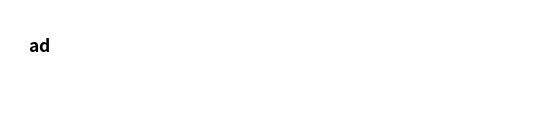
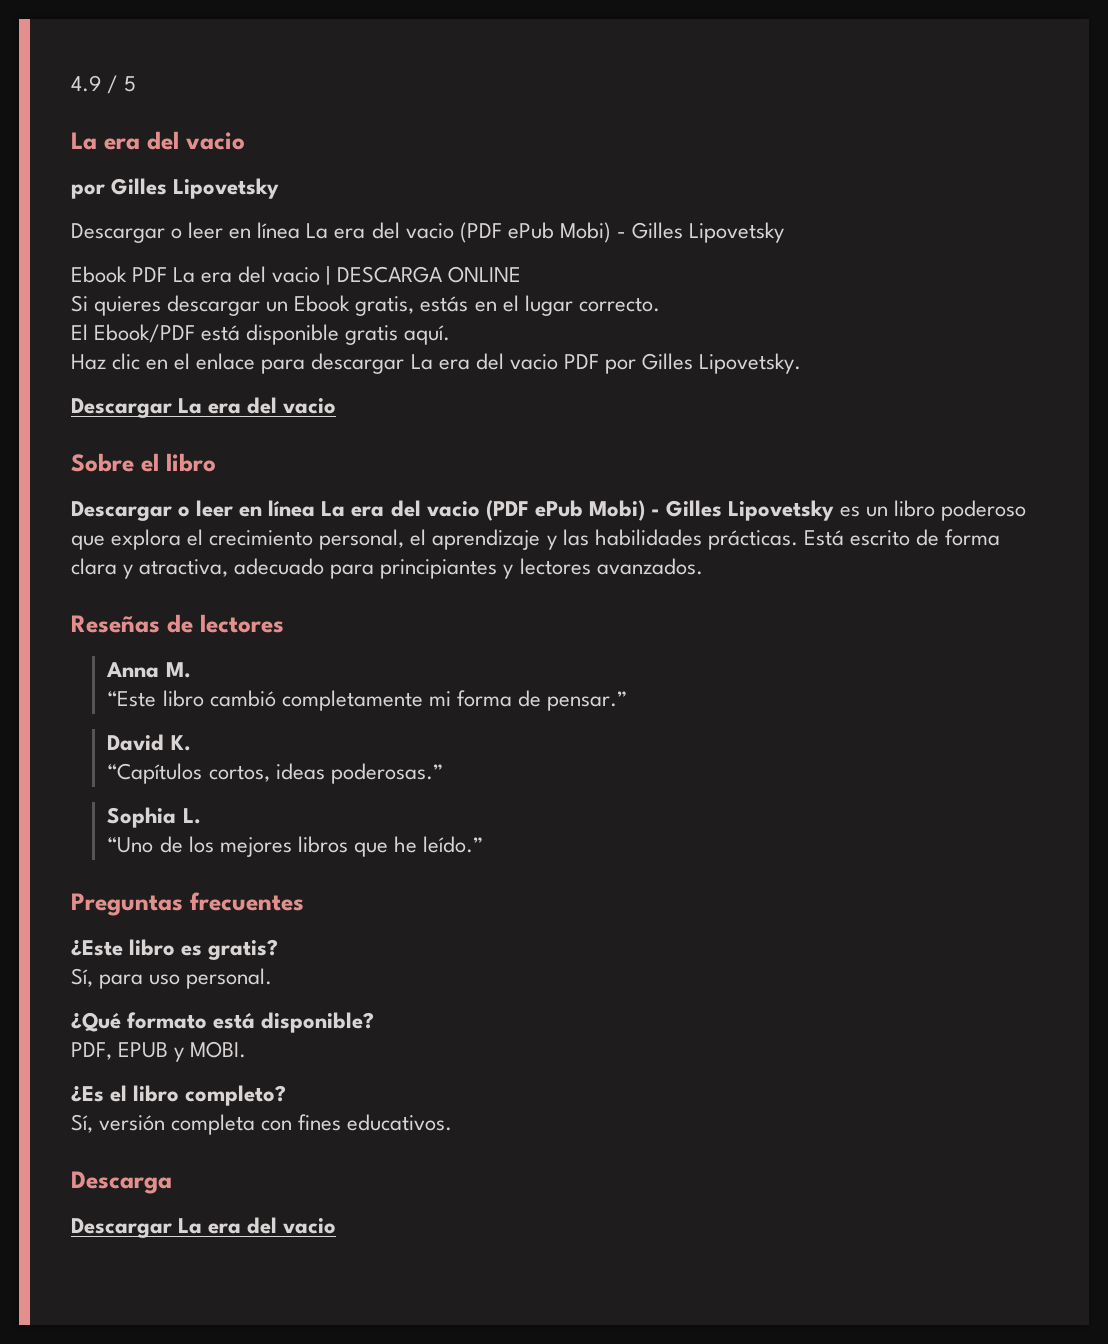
- ad
+ 4.9 / 5
+ La era del vacio
+ por Gilles Lipovetsky
+ Descargar o leer en línea La era del vacio (PDF ePub Mobi) - Gilles Lipovetsky
+ Ebook PDF La era del vacio | DESCARGA ONLINE
+ Si quieres descargar un Ebook gratis, estás en el lugar correcto.
+ El Ebook/PDF está disponible gratis aquí.
+ Haz clic en el enlace para descargar La era del vacio PDF por Gilles Lipovetsky.
+ Descargar La era del vacio
+ Sobre el libro
+ Descargar o leer en línea La era del vacio (PDF ePub Mobi) - Gilles Lipovetsky es un libro poderoso que explora el crecimiento personal, el aprendizaje y las habilidades prácticas. Está escrito de forma clara y atractiva, adecuado para principiantes y lectores avanzados.
+ Reseñas de lectores
+ Anna M.
+ “Este libro cambió completamente mi forma de pensar.”
+ David K.
+ “Capítulos cortos, ideas poderosas.”
+ Sophia L.
+ “Uno de los mejores libros que he leído.”
+ Preguntas frecuentes
+ ¿Este libro es gratis?
+ Sí, para uso personal.
+ ¿Qué formato está disponible?
+ PDF, EPUB y MOBI.
+ ¿Es el libro completo?
+ Sí, versión completa con fines educativos.
+ Descarga
+ Descargar La era del vacio

